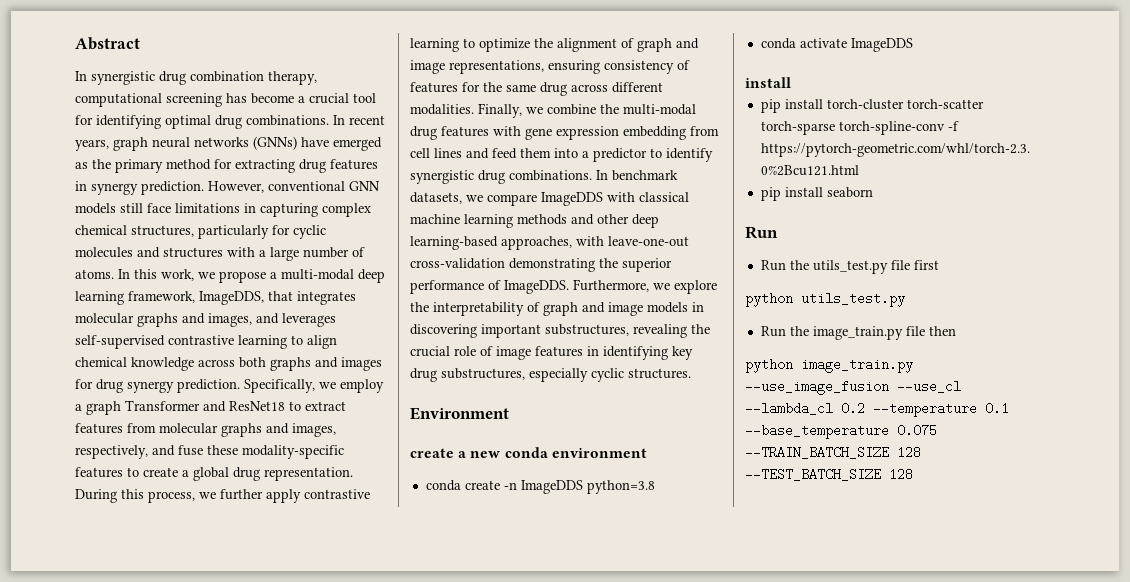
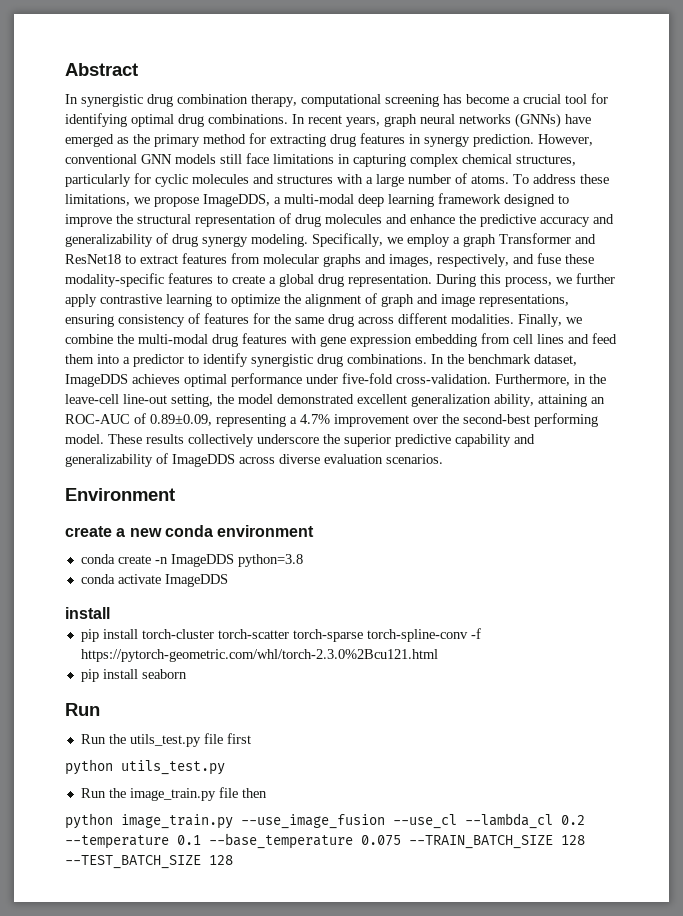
- In this work, we propose a multi-modal deep learning framework, ImageDDS, that integrates molecular graphs and images, and leverages self-supervised contrastive learning to align chemical knowledge across both graphs and images for drug synergy prediction.
+ To address these limitations, we propose ImageDDS, a multi-modal deep learning framework designed to improve the structural representation of drug molecules and enhance the predictive accuracy and generalizability of drug synergy modeling.
- In benchmark datasets, we compare ImageDDS with classical machine learning methods and other deep learning-based approaches, with leave-one-out cross-validation demonstrating the superior performance of ImageDDS. Furthermore, we explore the interpretability of graph and image models in discovering important substructures, revealing the crucial role of image features in identifying key drug substructures, especially cyclic structures.
+ In the benchmark dataset, ImageDDS achieves optimal performance under five-fold cross-validation. Furthermore, in the leave-cell line-out setting, the model demonstrated excellent generalization ability, attaining an ROC-AUC of 0.89±0.09, representing a 4.7% improvement over the second-best performing model. These results collectively underscore the superior predictive capability and generalizability of ImageDDS across diverse evaluation scenarios.

